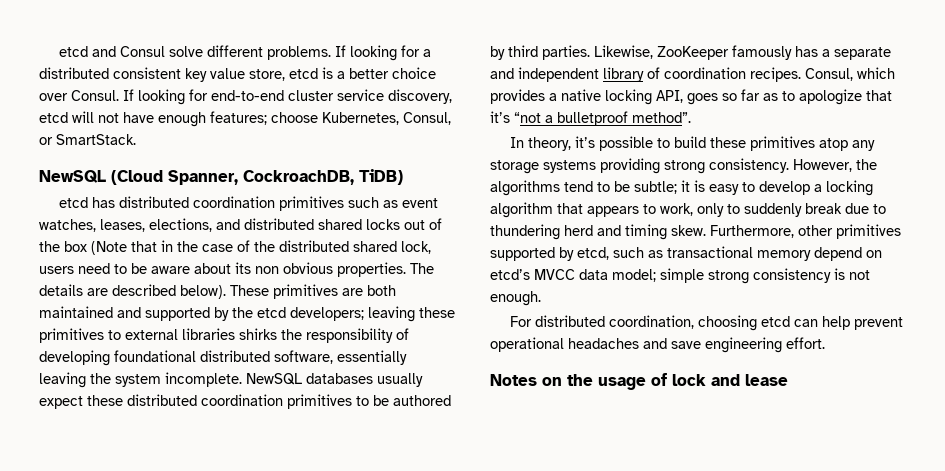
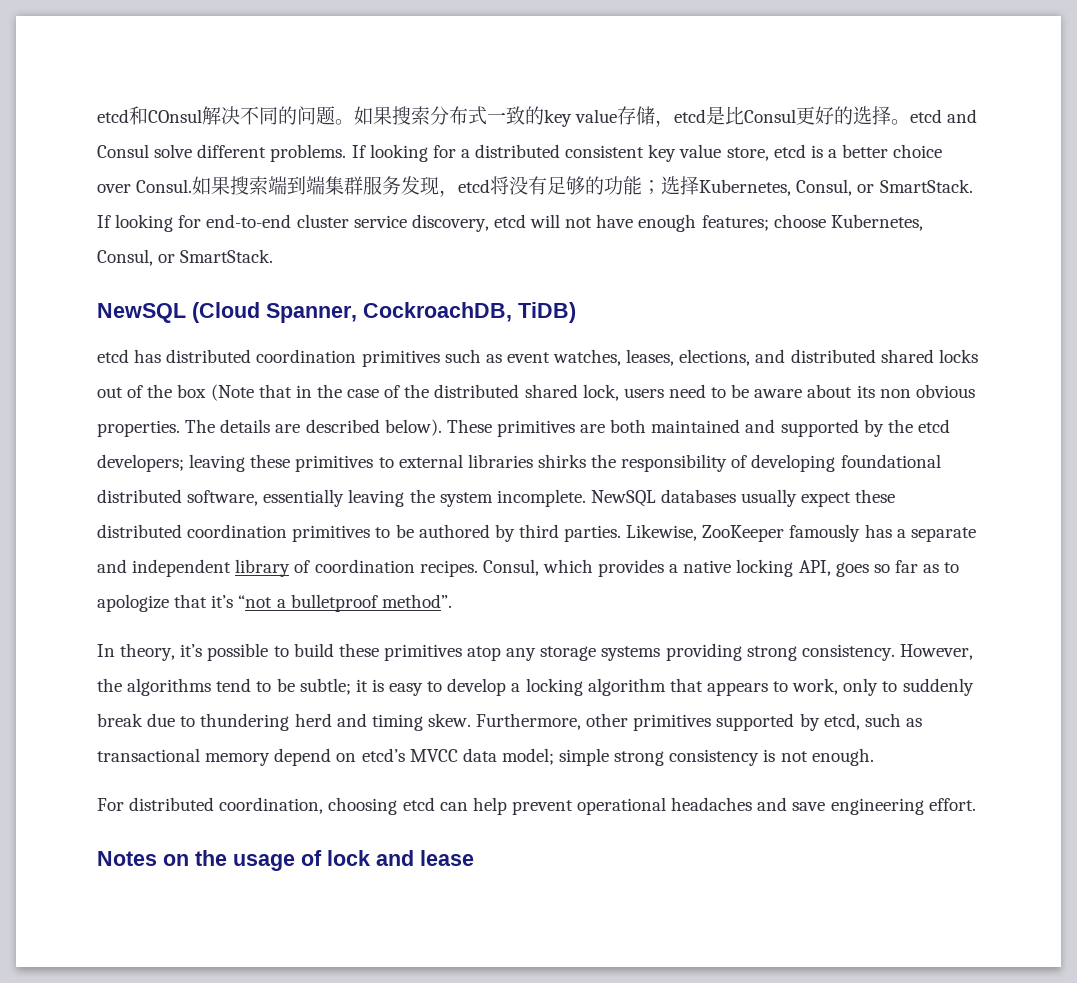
- etcd and Consul solve different problems.
+ etcd和COnsul解决不同的问题。如果搜索分布式一致的key value存储，etcd是比Consul更好的选择。etcd and Consul solve different problems.
+ 如果搜索端到端集群服务发现，etcd将没有足够的功能；选择Kubernetes, Consul, or SmartStack.

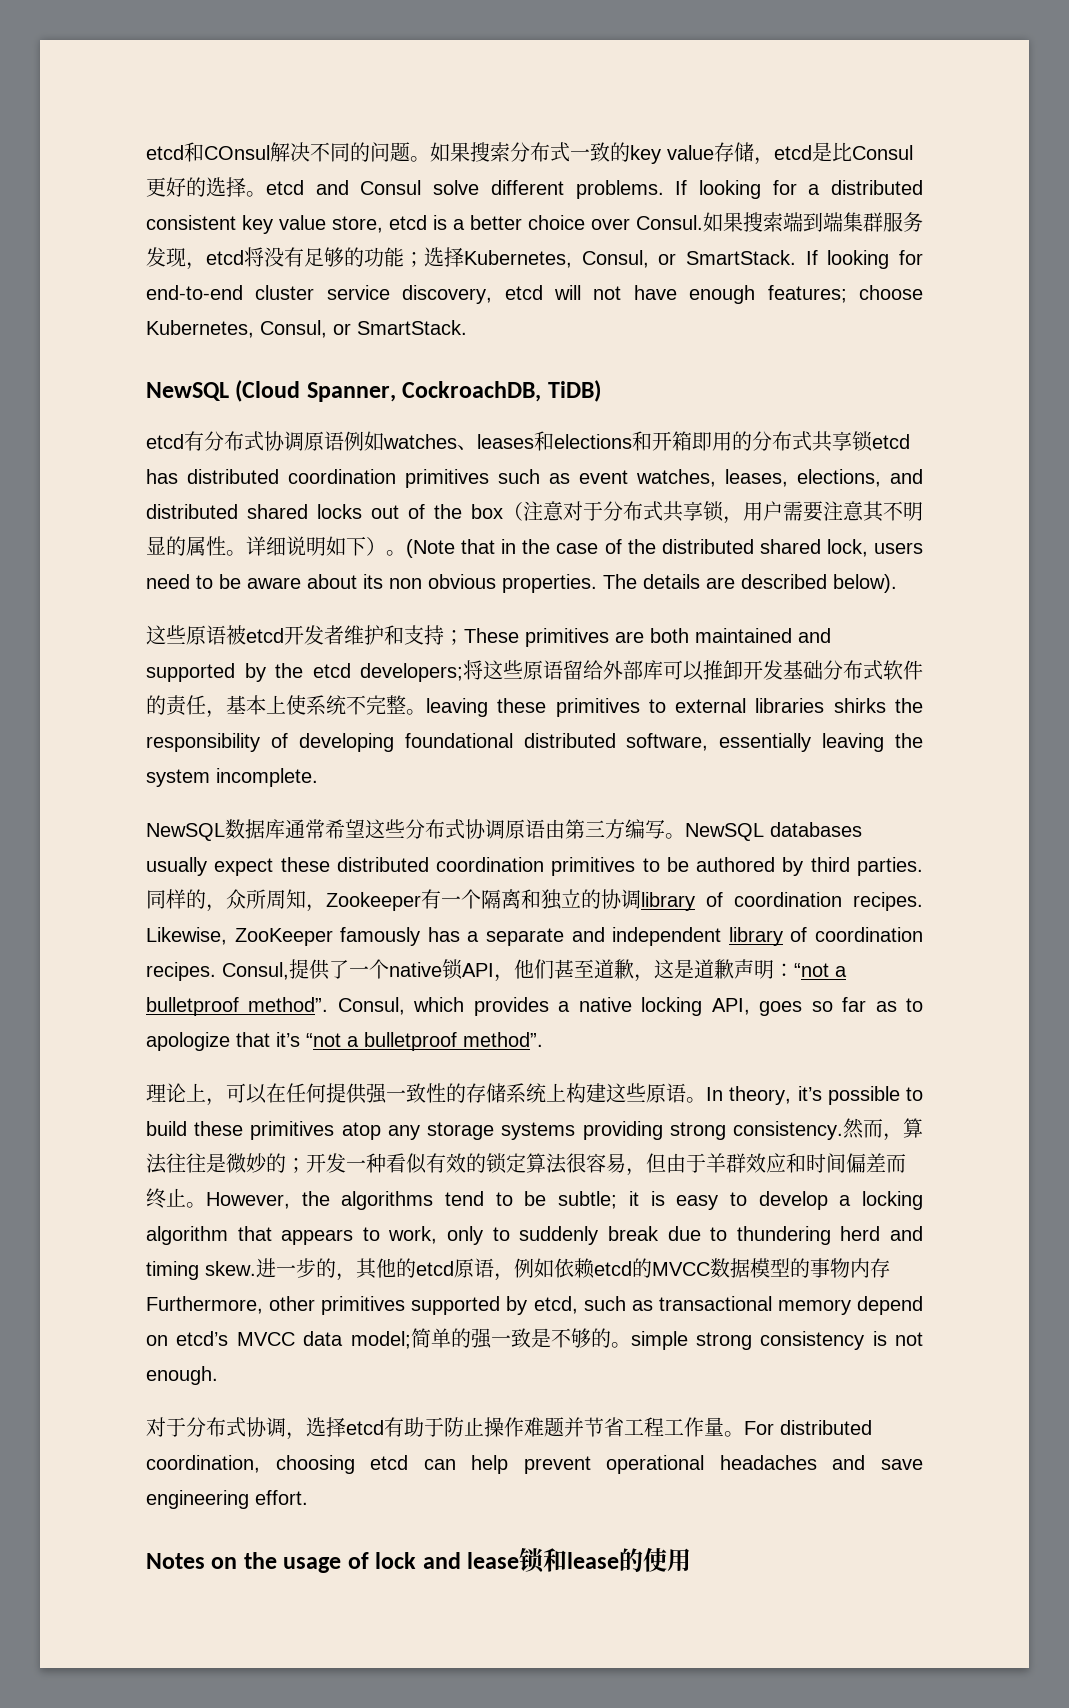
- etcd has distributed coordination primitives such as event watches, leases, elections, and distributed shared locks out of the box (Note that in the case of the distributed shared lock, users need to be aware about its non obvious properties.
+ etcd有分布式协调原语例如watches、leases和elections和开箱即用的分布式共享锁etcd has distributed coordination primitives such as event watches, leases, elections, and distributed shared locks out of the box（注意对于分布式共享锁，用户需要注意其不明显的属性。详细说明如下）。(Note that in the case of the distributed shared lock, users need to be aware about its non obvious properties.
- The details are described below). These primitives are both maintained and supported by the etcd developers; leaving these primitives to external libraries shirks the responsibility of developing foundational distributed software, essentially leaving the system incomplete.
+ The details are described below).
+ 这些原语被etcd开发者维护和支持；These primitives are both maintained and supported by the etcd developers;将这些原语留给外部库可以推卸开发基础分布式软件的责任，基本上使系统不完整。leaving these primitives to external libraries shirks the responsibility of developing foundational distributed software, essentially leaving the system incomplete.
+ NewSQL数据库通常希望这些分布式协调原语由第三方编写。
+ 同样的，众所周知，Zookeeper有一个隔离和独立的协调library of coordination recipes.
- Consul, which provides a native locking API, goes so far as to apologize that it’s “not a bulletproof method”.
+ Consul,提供了一个native锁API，他们甚至道歉，这是道歉声明：“not a bulletproof method”. Consul, which provides a native locking API, goes so far as to apologize that it’s “not a bulletproof method”.
+ 理论上，可以在任何提供强一致性的存储系统上构建这些原语。
+ 然而，算法往往是微妙的；开发一种看似有效的锁定算法很容易，但由于羊群效应和时间偏差而终止。
- Furthermore, other primitives supported by etcd, such as transactional memory depend on etcd’s MVCC data model; simple strong consistency is not enough.
+ 进一步的，其他的etcd原语，例如依赖etcd的MVCC数据模型的事物内存Furthermore, other primitives supported by etcd, such as transactional memory depend on etcd’s MVCC data model;简单的强一致是不够的。simple strong consistency is not enough.
+ 对于分布式协调，选择etcd有助于防止操作难题并节省工程工作量。
- Notes on the usage of lock and lease
+ Notes on the usage of lock and lease锁和lease的使用

